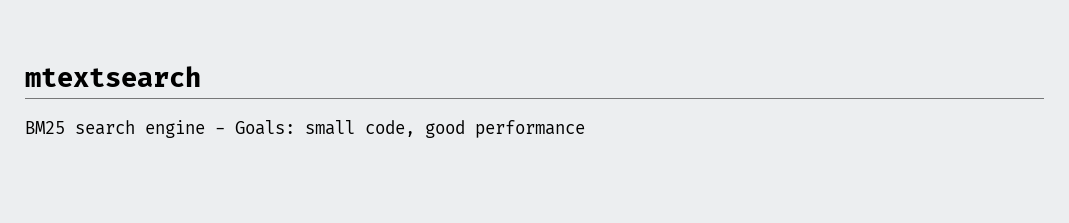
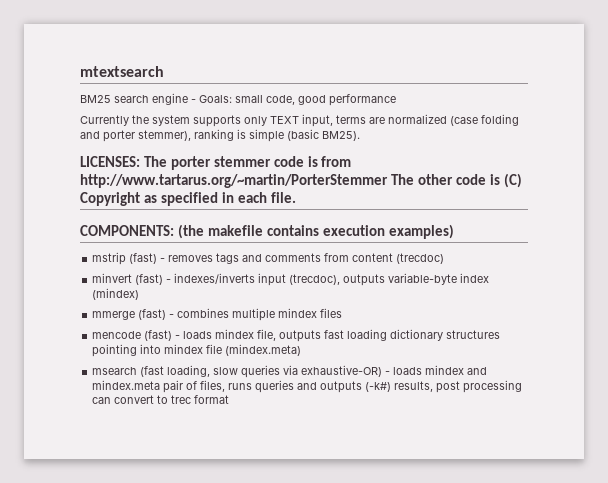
+ Currently the system supports only TEXT input, terms are normalized (case folding and porter stemmer), ranking is simple (basic BM25).
+ LICENSES: The porter stemmer code is from http://www.tartarus.org/~martin/PorterStemmer The other code is (C) Copyright as specified in each file.
+ COMPONENTS: (the makefile contains execution examples)
+ mstrip (fast) - removes tags and comments from content (trecdoc)
+ minvert (fast) - indexes/inverts input (trecdoc), outputs variable-byte index (mindex)
+ mmerge (fast) - combines multiple mindex files
+ mencode (fast) - loads mindex file, outputs fast loading dictionary structures pointing into mindex file (mindex.meta)
+ msearch (fast loading, slow queries via exhaustive-OR) - loads mindex and mindex.meta pair of files, runs queries and outputs (-k#) results, post processing can convert to trec format

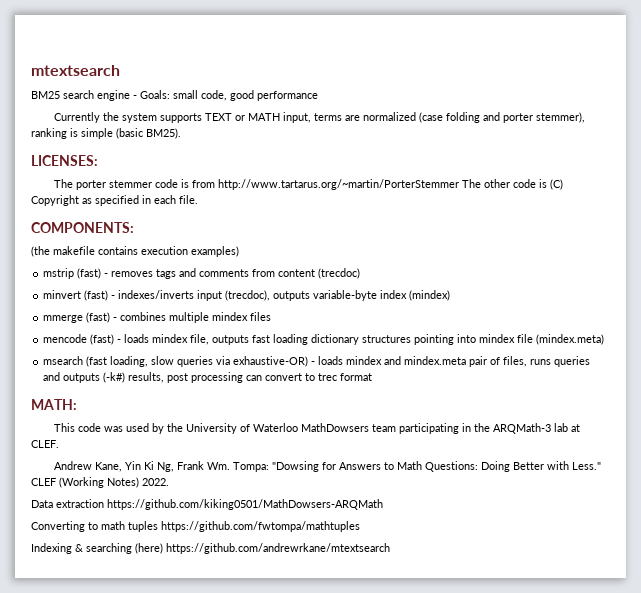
- Currently the system supports only TEXT input, terms are normalized (case folding and porter stemmer), ranking is simple (basic BM25).
+ Currently the system supports TEXT or MATH input, terms are normalized (case folding and porter stemmer), ranking is simple (basic BM25).
- LICENSES: The porter stemmer code is from http://www.tartarus.org/~martin/PorterStemmer The other code is (C) Copyright as specified in each file.
+ LICENSES:
+ The porter stemmer code is from http://www.tartarus.org/~martin/PorterStemmer The other code is (C) Copyright as specified in each file.
- COMPONENTS: (the makefile contains execution examples)
+ COMPONENTS:
+ (the makefile contains execution examples)
+ MATH:
+ This code was used by the University of Waterloo MathDowsers team participating in the ARQMath-3 lab at CLEF.
+ Andrew Kane, Yin Ki Ng, Frank Wm. Tompa: "Dowsing for Answers to Math Questions: Doing Better with Less." CLEF (Working Notes) 2022.
+ Data extraction https://github.com/kiking0501/MathDowsers-ARQMath
+ Converting to math tuples https://github.com/fwtompa/mathtuples
+ Indexing & searching (here) https://github.com/andrewrkane/mtextsearch

